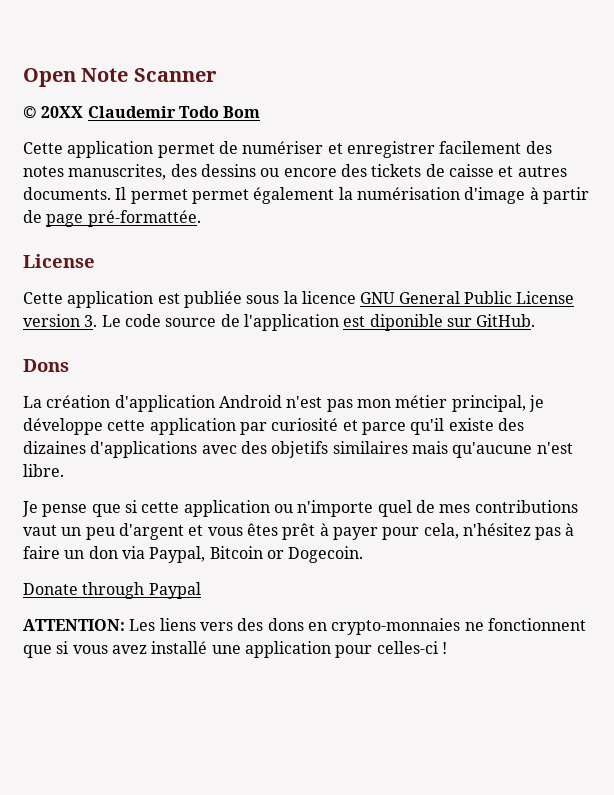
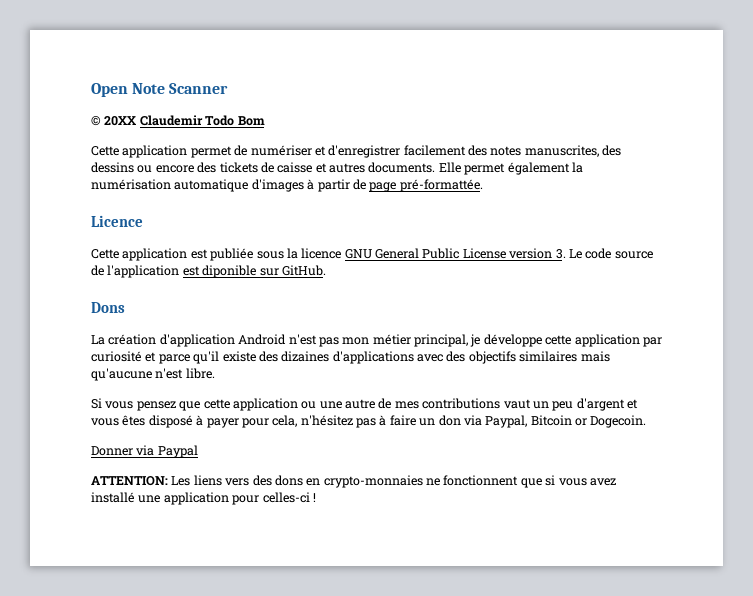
- Cette application permet de numériser et enregistrer facilement des notes manuscrites, des dessins ou encore des tickets de caisse et autres documents.
+ Cette application permet de numériser et d'enregistrer facilement des notes manuscrites, des dessins ou encore des tickets de caisse et autres documents.
- Il permet permet également la numérisation d'image à partir de page pré-formattée.
- License
+ Elle permet également la numérisation automatique d'images à partir de page pré-formattée.
+ Licence
- La création d'application Android n'est pas mon métier principal, je développe cette application par curiosité et parce qu'il existe des dizaines d'applications avec des objetifs similaires mais qu'aucune n'est libre.
+ La création d'application Android n'est pas mon métier principal, je développe cette application par curiosité et parce qu'il existe des dizaines d'applications avec des objectifs similaires mais qu'aucune n'est libre.
- Je pense que si cette application ou n'importe quel de mes contributions vaut un peu d'argent et vous êtes prêt à payer pour cela, n'hésitez pas à faire un don via Paypal, Bitcoin or Dogecoin.
+ Si vous pensez que cette application ou une autre de mes contributions vaut un peu d'argent et vous êtes disposé à payer pour cela, n'hésitez pas à faire un don via Paypal, Bitcoin or Dogecoin.
- Donate through Paypal
+ Donner via Paypal

